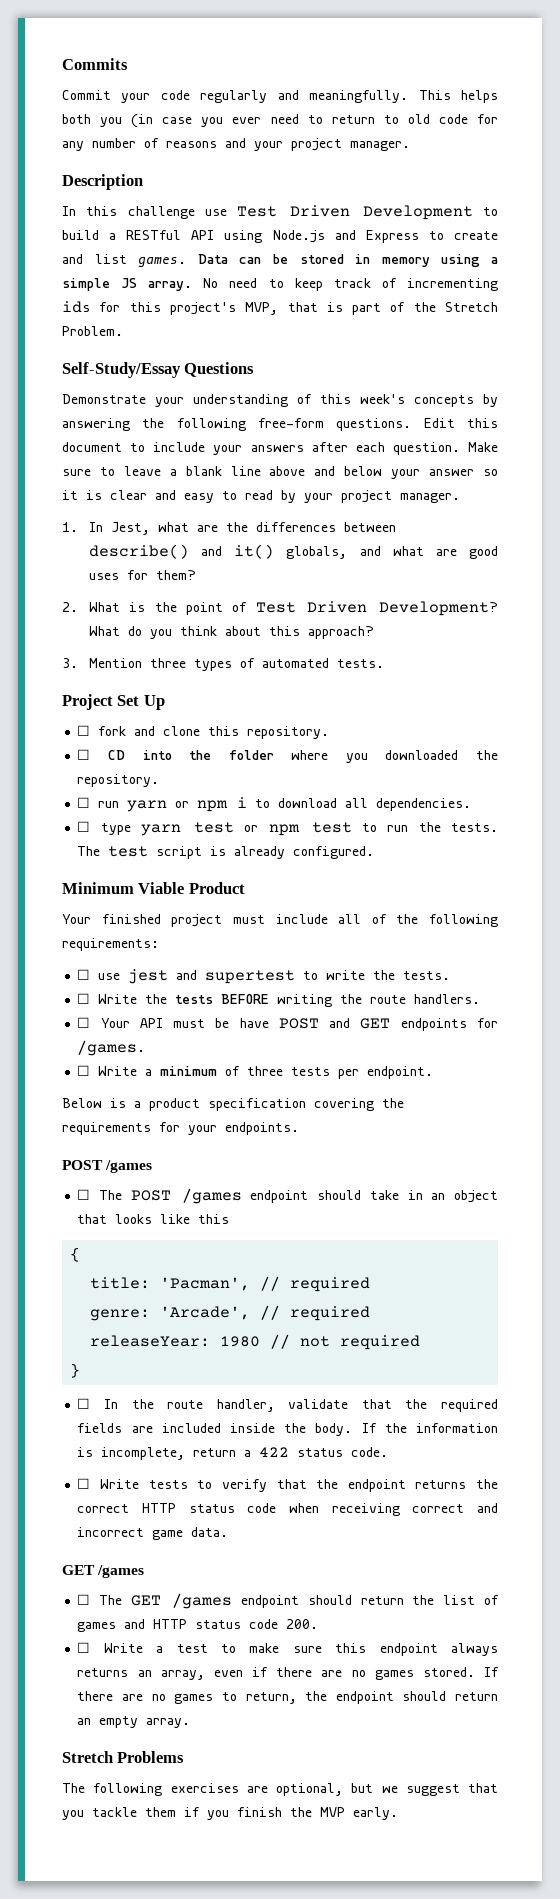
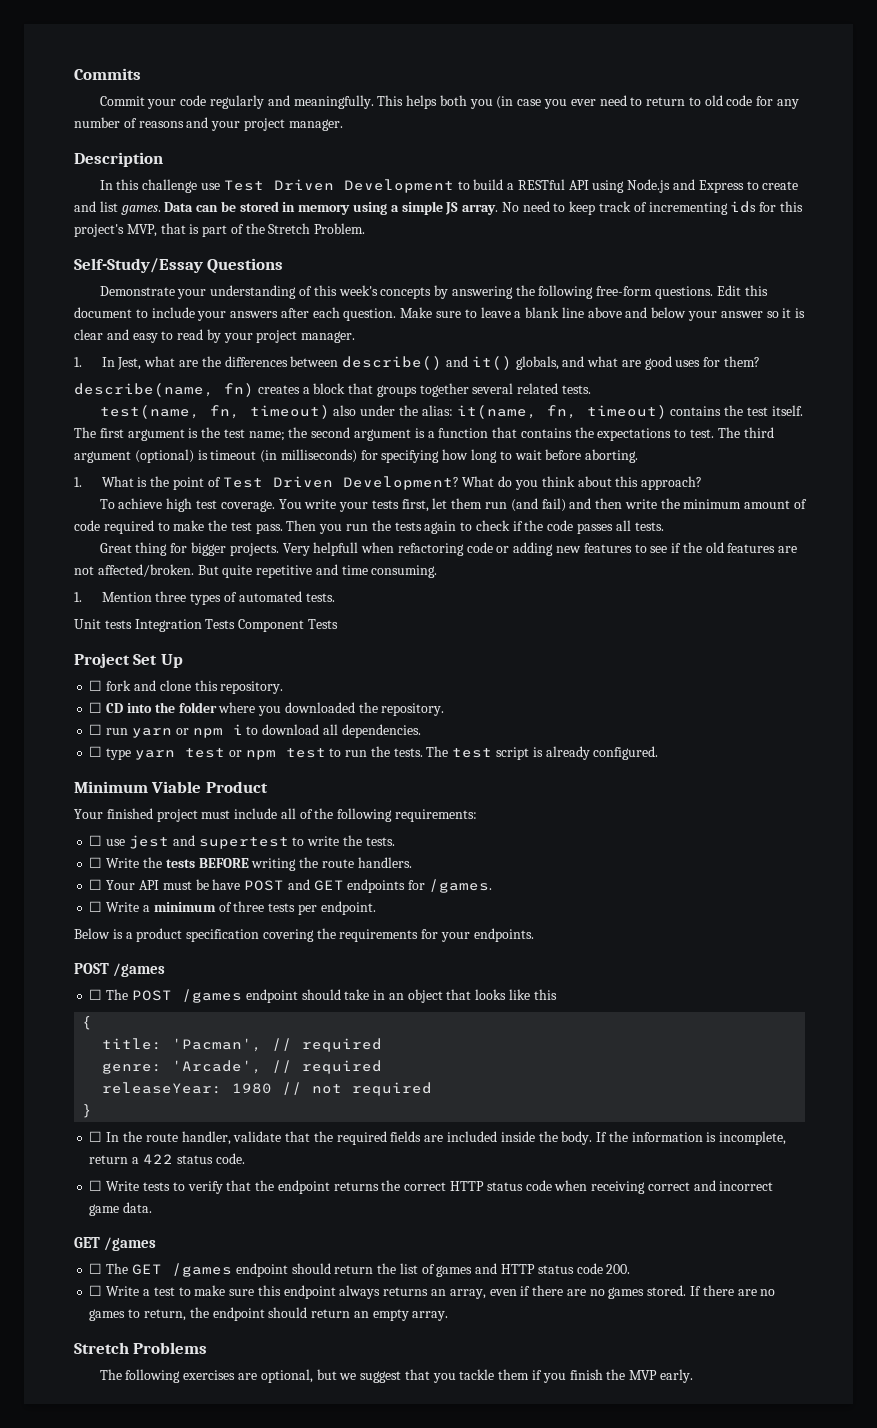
- 2. What is the point of Test Driven Development?
+ describe(name, fn) creates a block that groups together several related tests.
+ test(name, fn, timeout) also under the alias: it(name, fn, timeout) contains the test itself. The first argument is the test name; the second argument is a function that contains the expectations to test. The third argument (optional) is timeout (in milliseconds) for specifying how long to wait before aborting.
+ 1. What is the point of Test Driven Development?
- 3. Mention three types of automated tests.
+ To achieve high test coverage. You write your tests first, let them run (and fail) and then write the minimum amount of code required to make the test pass. Then you run the tests again to check if the code passes all tests.
+ Great thing for bigger projects. Very helpfull when refactoring code or adding new features to see if the old features are not affected/broken. But quite repetitive and time consuming.
+ 1. Mention three types of automated tests.
+ Unit tests Integration Tests Component Tests

